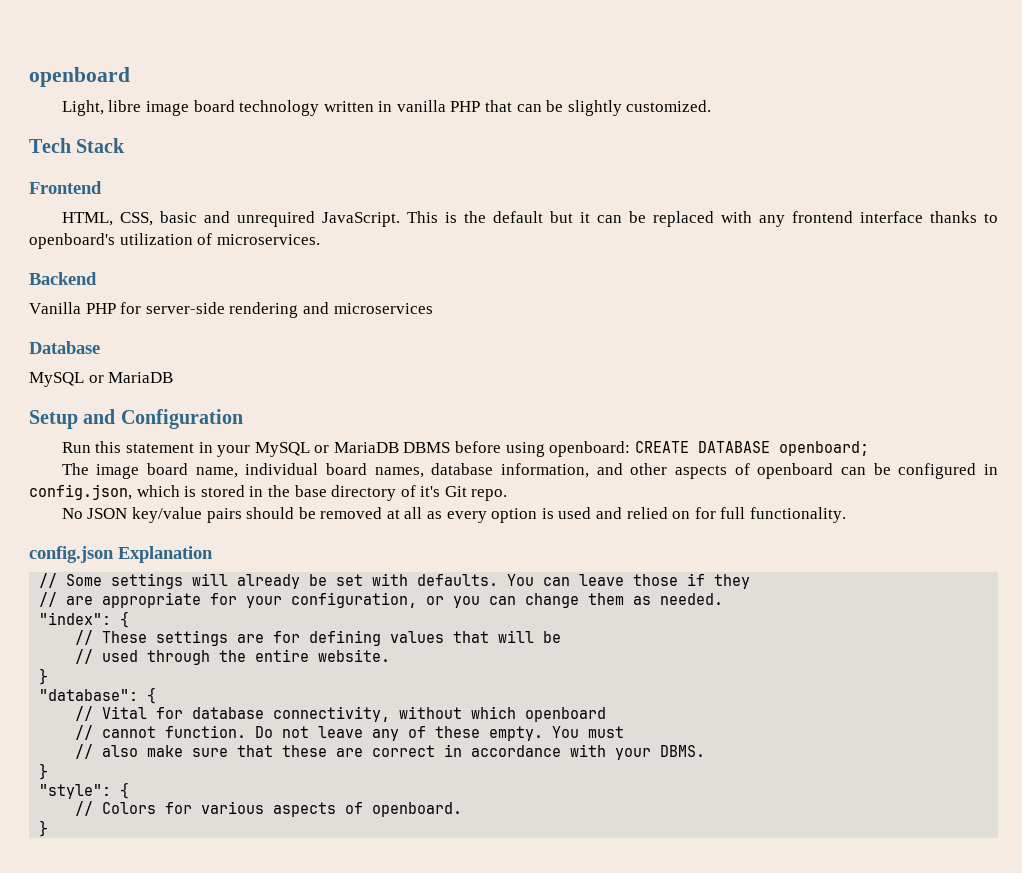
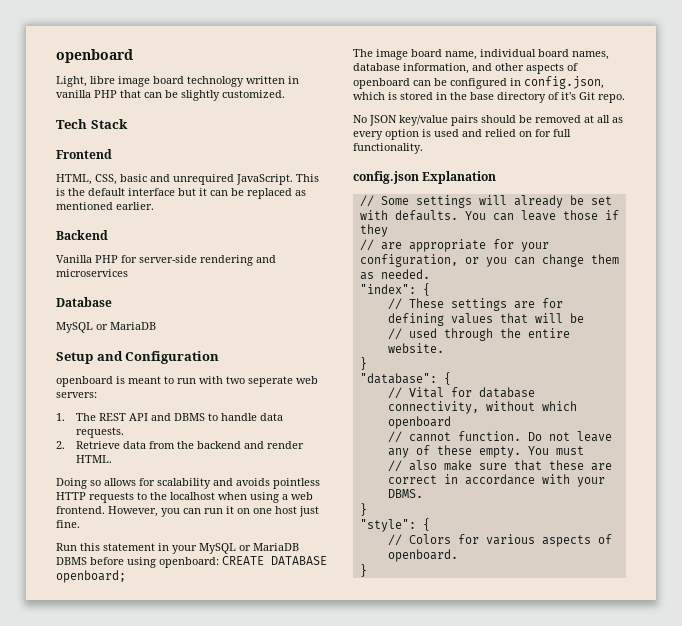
- This is the default but it can be replaced with any frontend interface thanks to openboard's utilization of microservices.
+ This is the default interface but it can be replaced as mentioned earlier.
+ openboard is meant to run with two seperate web servers:
+ 1. The REST API and DBMS to handle data requests.
+ 2. Retrieve data from the backend and render HTML.
+ Doing so allows for scalability and avoids pointless HTTP requests to the localhost when using a web frontend. However, you can run it on one host just fine.

